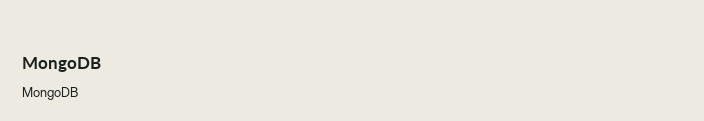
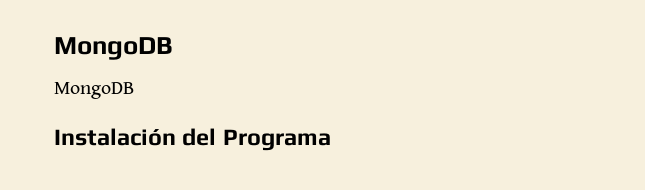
+ Instalación del Programa

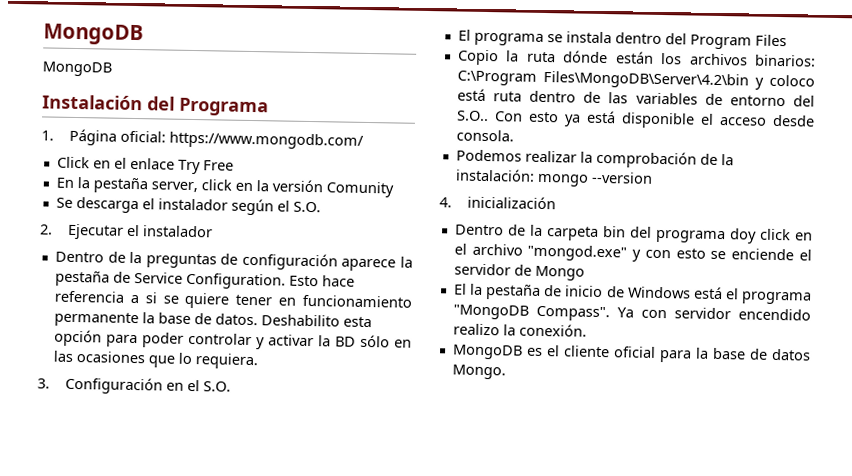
+ 1. Página oficial: https://www.mongodb.com/
+ Click en el enlace Try Free
+ En la pestaña server, click en la versión Comunity
+ Se descarga el instalador según el S.O.
+ 2. Ejecutar el instalador
+ Dentro de la preguntas de configuración aparece la pestaña de Service Configuration. Esto hace referencia a si se quiere tener en funcionamiento permanente la base de datos. Deshabilito esta opción para poder controlar y activar la BD sólo en las ocasiones que lo requiera.
+ 3. Configuración en el S.O.
+ El programa se instala dentro del Program Files
+ Copio la ruta dónde están los archivos binarios: C:\Program Files\MongoDB\Server\4.2\bin y coloco está ruta dentro de las variables de entorno del S.O.. Con esto ya está disponible el acceso desde consola.
+ Podemos realizar la comprobación de la instalación: mongo --version
+ 4. inicialización
+ Dentro de la carpeta bin del programa doy click en el archivo "mongod.exe" y con esto se enciende el servidor de Mongo
+ El la pestaña de inicio de Windows está el programa "MongoDB Compass". Ya con servidor encendido realizo la conexión.
+ MongoDB es el cliente oficial para la base de datos Mongo.

